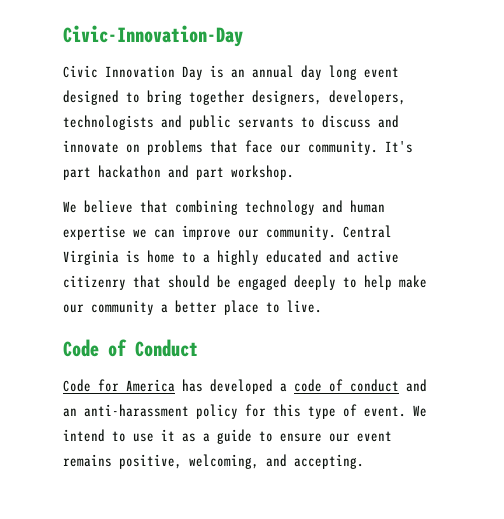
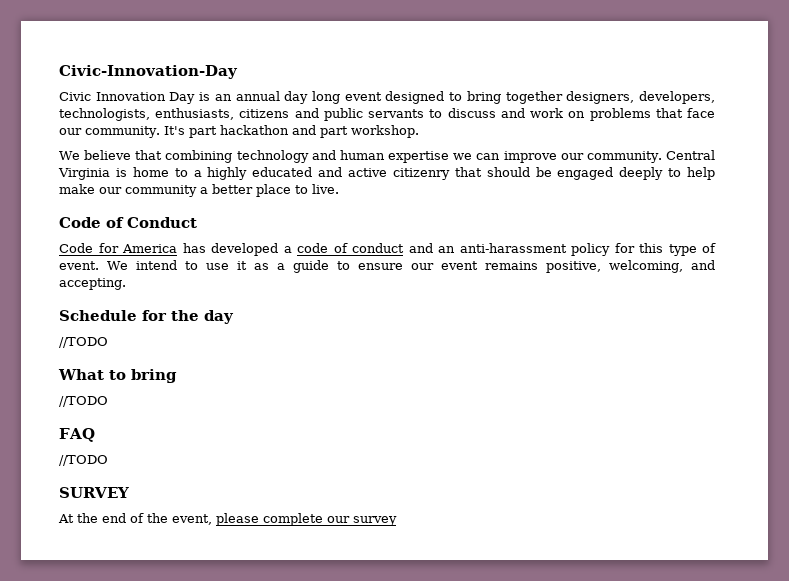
- Civic Innovation Day is an annual day long event designed to bring together designers, developers, technologists and public servants to discuss and innovate on problems that face our community.
+ Civic Innovation Day is an annual day long event designed to bring together designers, developers, technologists, enthusiasts, citizens and public servants to discuss and work on problems that face our community.
+ Schedule for the day
+ //TODO
+ What to bring
+ //TODO
+ FAQ
+ //TODO
+ SURVEY
+ At the end of the event, please complete our survey

